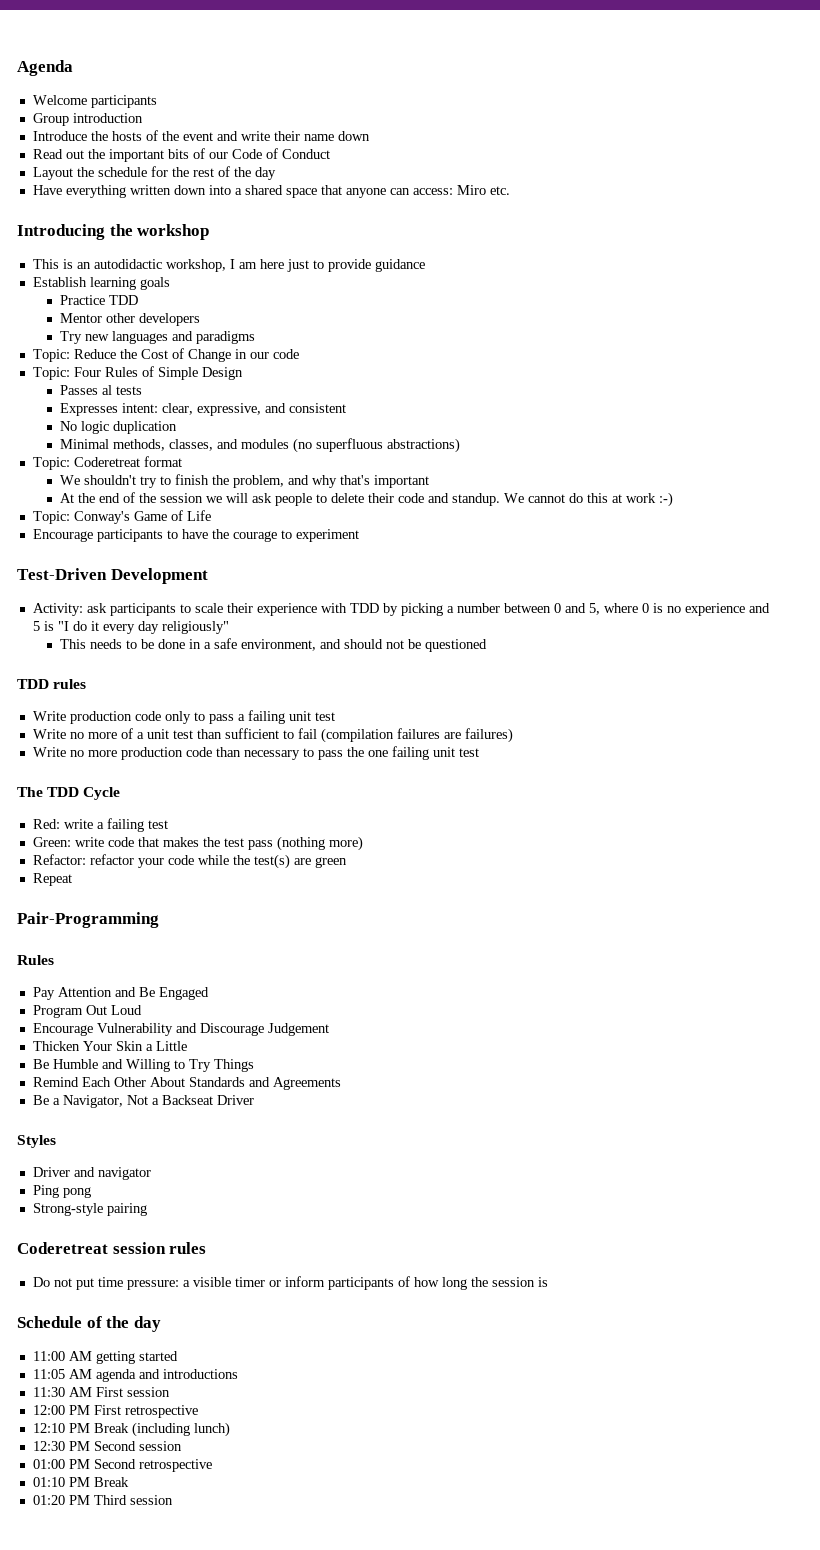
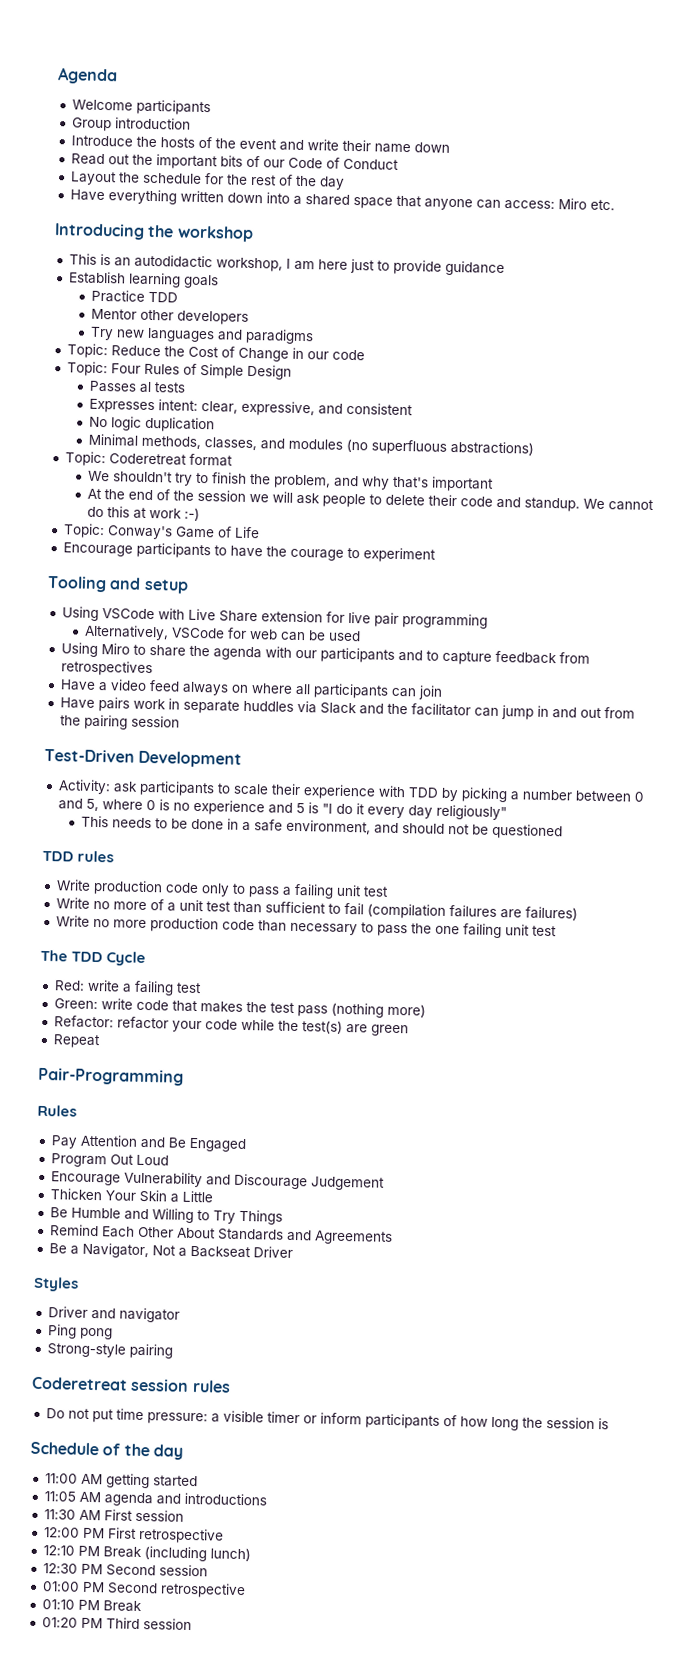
+ Tooling and setup
+ Using VSCode with Live Share extension for live pair programming
+ Alternatively, VSCode for web can be used
+ Using Miro to share the agenda with our participants and to capture feedback from retrospectives
+ Have a video feed always on where all participants can join
+ Have pairs work in separate huddles via Slack and the facilitator can jump in and out from the pairing session

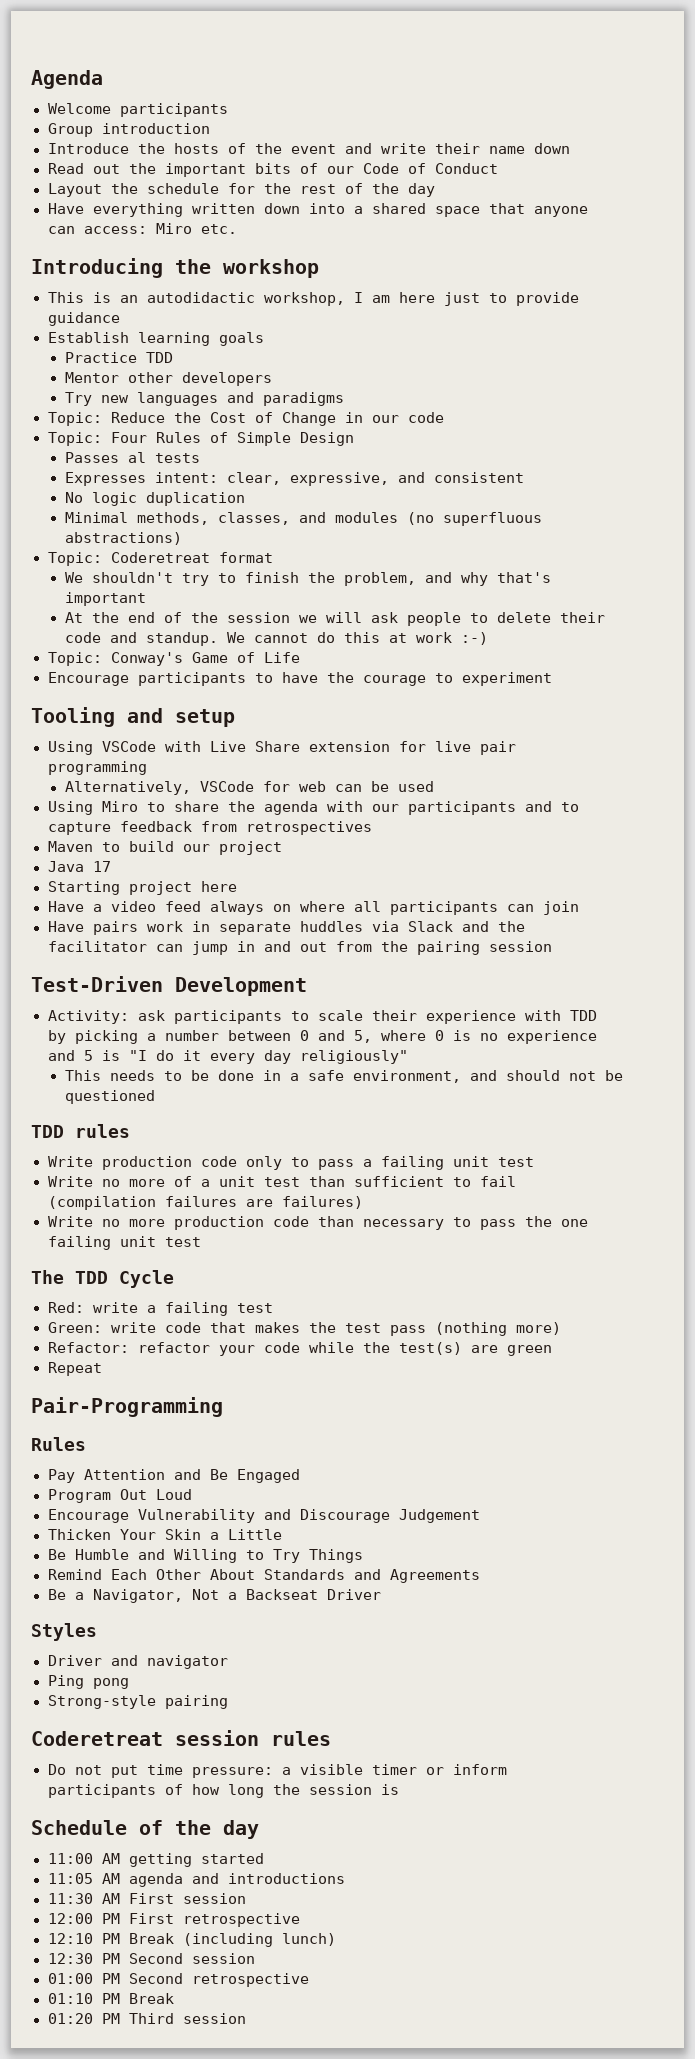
+ Maven to build our project
+ Java 17
+ Starting project here

